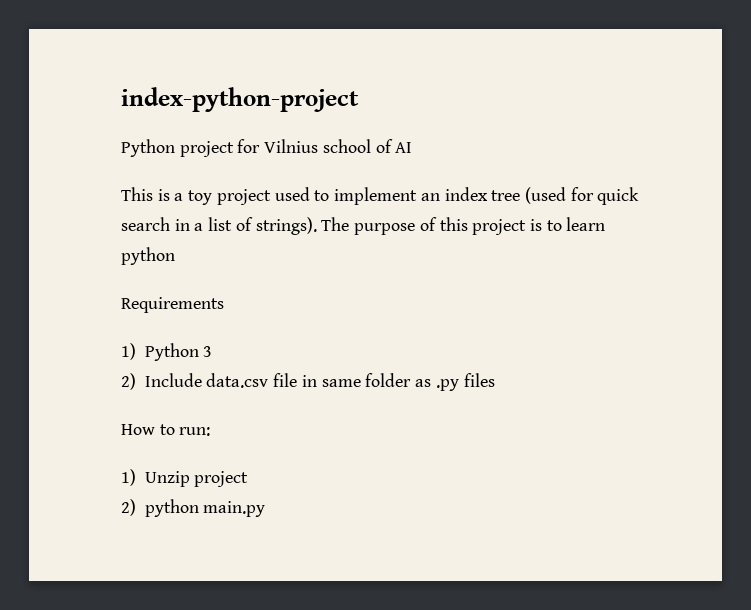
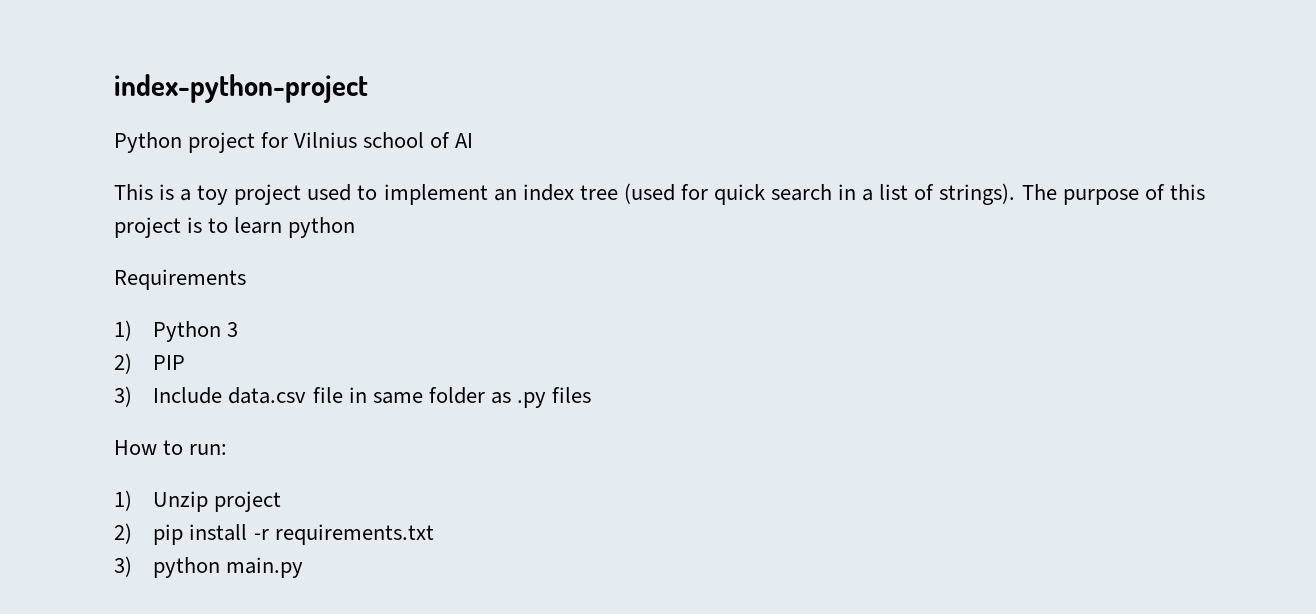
- 2) Include data.csv file in same folder as .py files
+ 2) PIP
+ 3) Include data.csv file in same folder as .py files
- 2) python main.py
+ 2) pip install -r requirements.txt
+ 3) python main.py

